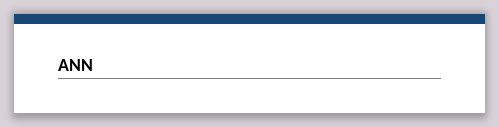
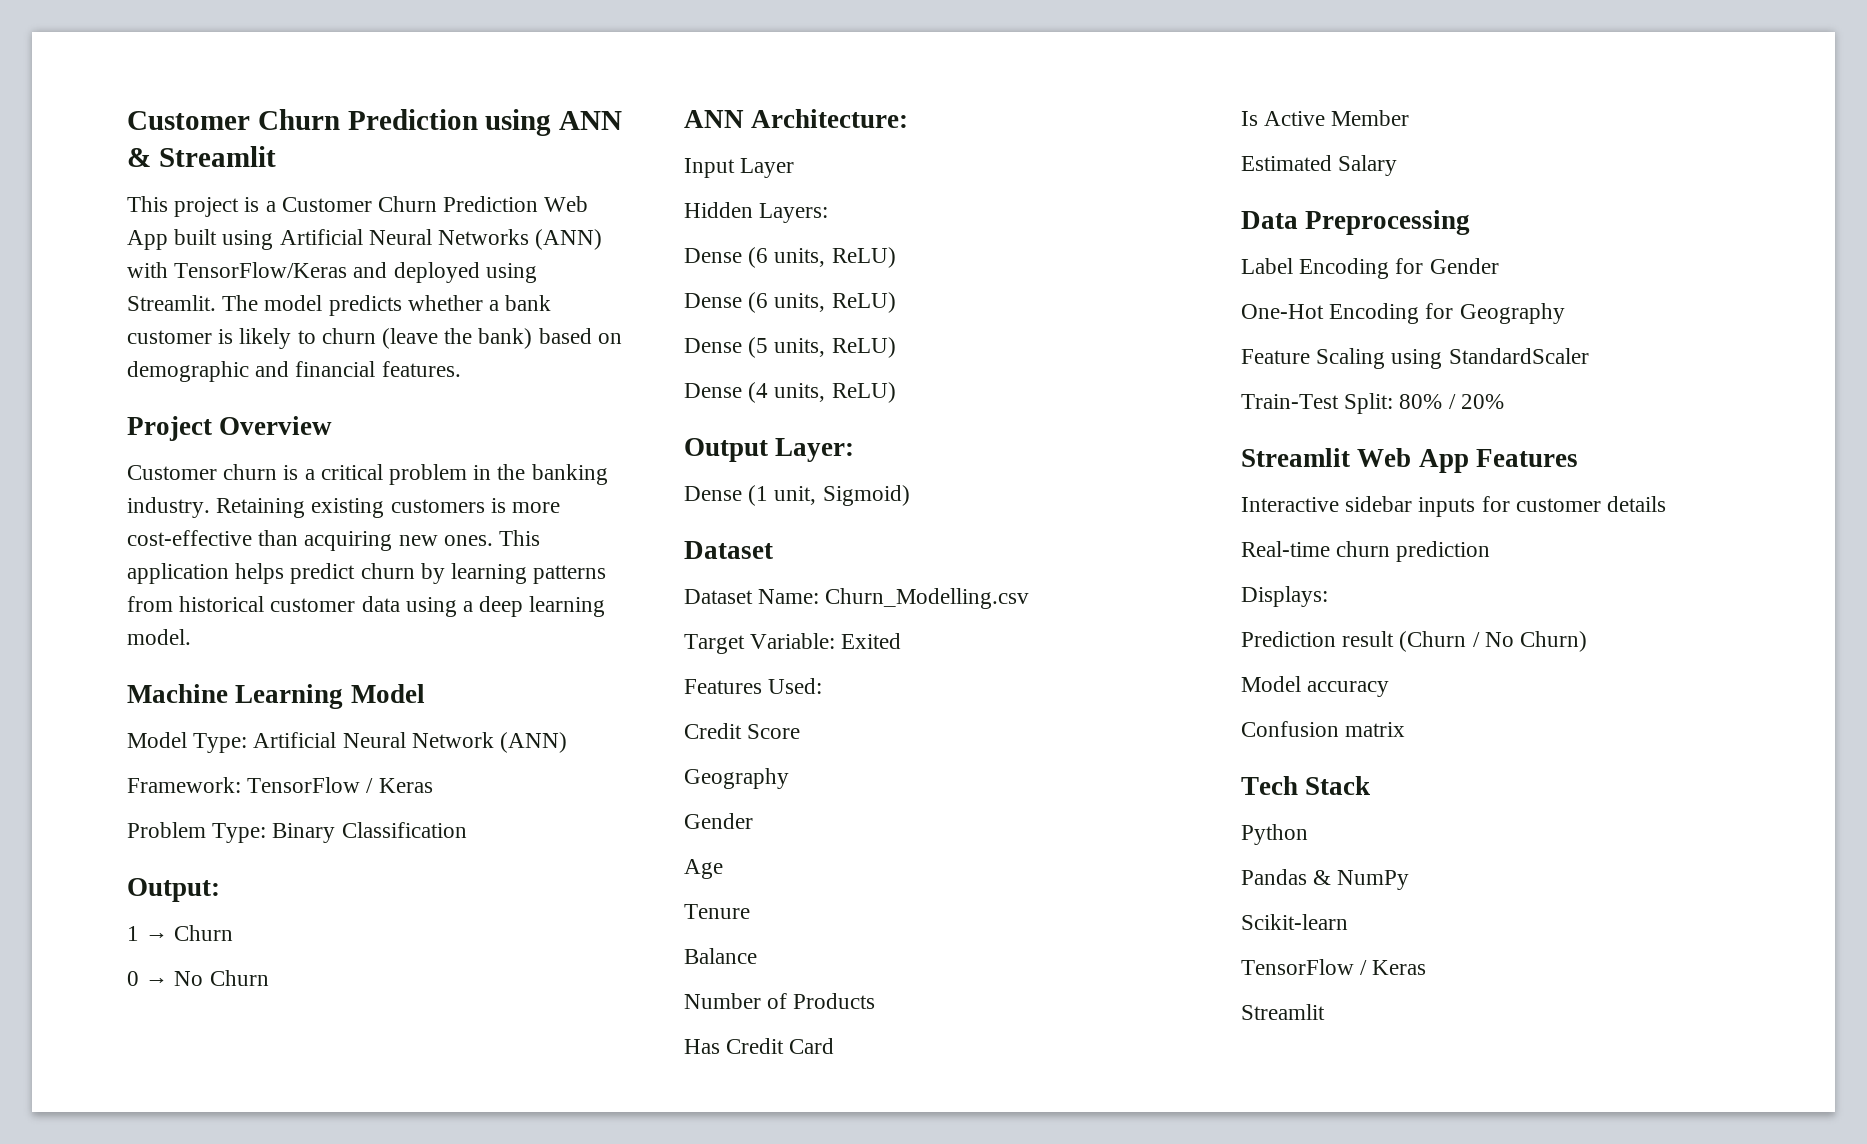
- ANN
+ Customer Churn Prediction using ANN & Streamlit
+ This project is a Customer Churn Prediction Web App built using Artificial Neural Networks (ANN) with TensorFlow/Keras and deployed using Streamlit. The model predicts whether a bank customer is likely to churn (leave the bank) based on demographic and financial features.
+ Project Overview
+ Customer churn is a critical problem in the banking industry. Retaining existing customers is more cost-effective than acquiring new ones. This application helps predict churn by learning patterns from historical customer data using a deep learning model.
+ Machine Learning Model
+ Model Type: Artificial Neural Network (ANN)
+ Framework: TensorFlow / Keras
+ Problem Type: Binary Classification
+ Output:
+ 1 → Churn
+ 0 → No Churn
+ ANN Architecture:
+ Input Layer
+ Hidden Layers:
+ Dense (6 units, ReLU)
+ Dense (6 units, ReLU)
+ Dense (5 units, ReLU)
+ Dense (4 units, ReLU)
+ Output Layer:
+ Dense (1 unit, Sigmoid)
+ Dataset
+ Dataset Name: Churn_Modelling.csv
+ Target Variable: Exited
+ Features Used:
+ Credit Score
+ Geography
+ Gender
+ Age
+ Tenure
+ Balance
+ Number of Products
+ Has Credit Card
+ Is Active Member
+ Estimated Salary
+ Data Preprocessing
+ Label Encoding for Gender
+ One-Hot Encoding for Geography
+ Feature Scaling using StandardScaler
+ Train-Test Split: 80% / 20%
+ Streamlit Web App Features
+ Interactive sidebar inputs for customer details
+ Real-time churn prediction
+ Displays:
+ Prediction result (Churn / No Churn)
+ Model accuracy
+ Confusion matrix
+ Tech Stack
+ Python
+ Pandas & NumPy
+ Scikit-learn
+ TensorFlow / Keras
+ Streamlit

